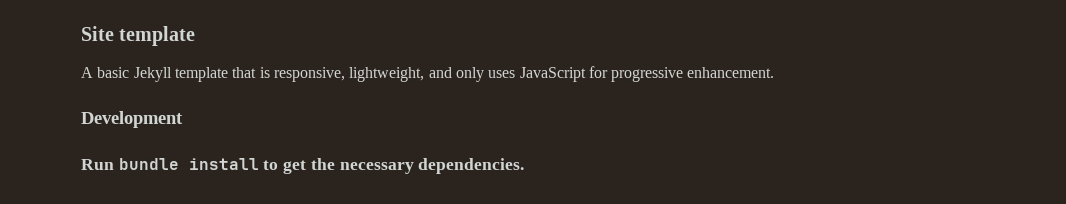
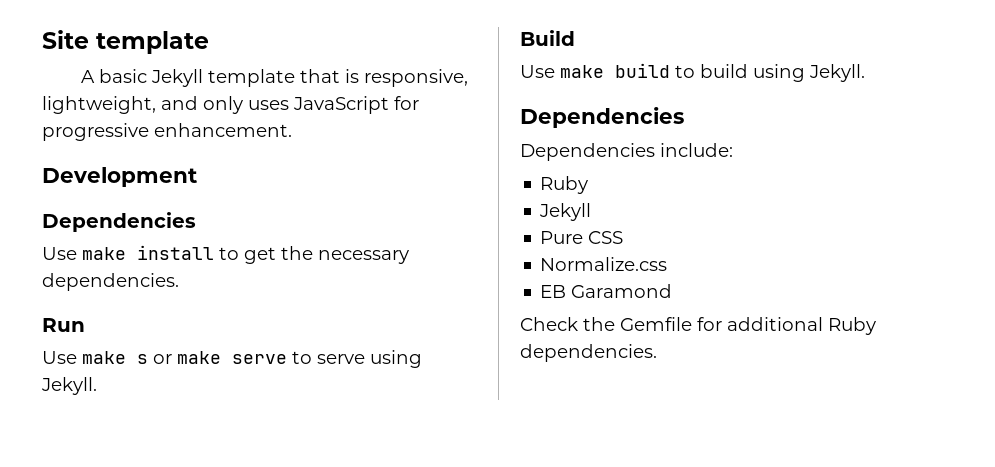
  Development
- Run bundle install to get the necessary dependencies.
+ Dependencies
+ Use make install to get the necessary dependencies.
+ Run
+ Use make s or make serve to serve using Jekyll.
+ Build
+ Use make build to build using Jekyll.
+ Dependencies
+ Dependencies include:
+ Ruby
+ Jekyll
+ Pure CSS
+ Normalize.css
+ EB Garamond
+ Check the Gemfile for additional Ruby dependencies.

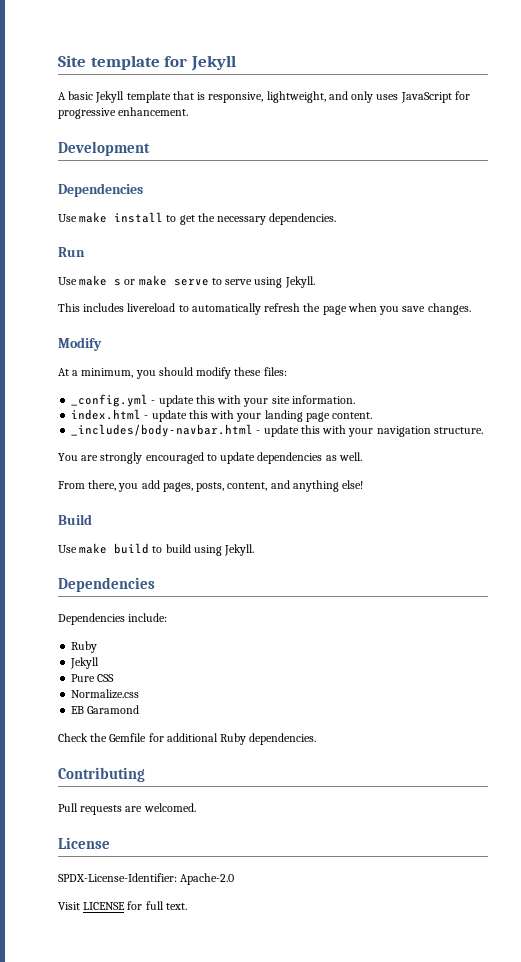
- Site template
+ Site template for Jekyll
+ This includes livereload to automatically refresh the page when you save changes.
+ Modify
+ At a minimum, you should modify these files:
+ _config.yml - update this with your site information.
+ index.html - update this with your landing page content.
+ _includes/body-navbar.html - update this with your navigation structure.
+ You are strongly encouraged to update dependencies as well.
+ From there, you add pages, posts, content, and anything else!
+ Contributing
+ Pull requests are welcomed.
+ License
+ SPDX-License-Identifier: Apache-2.0
+ Visit LICENSE for full text.

